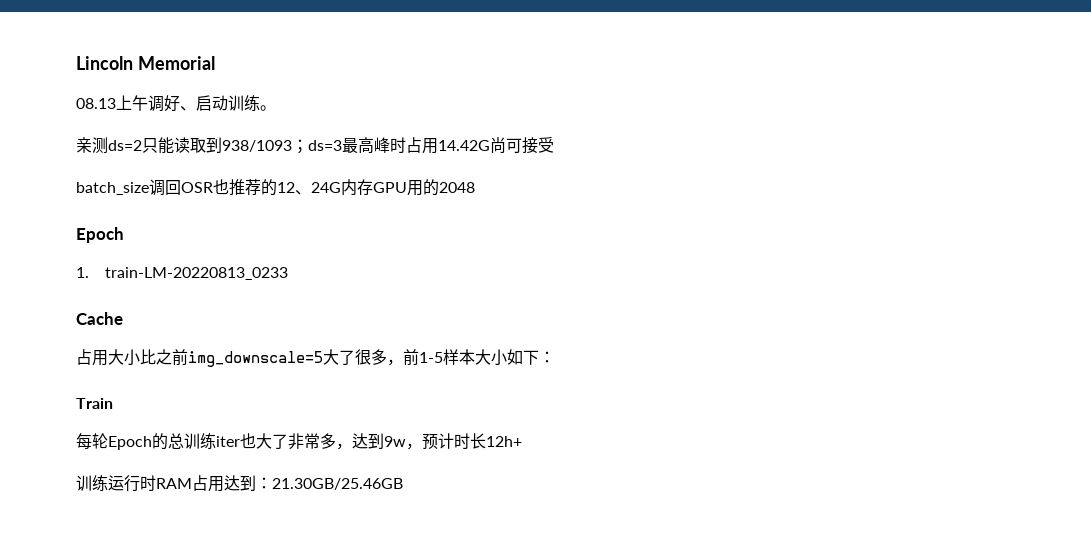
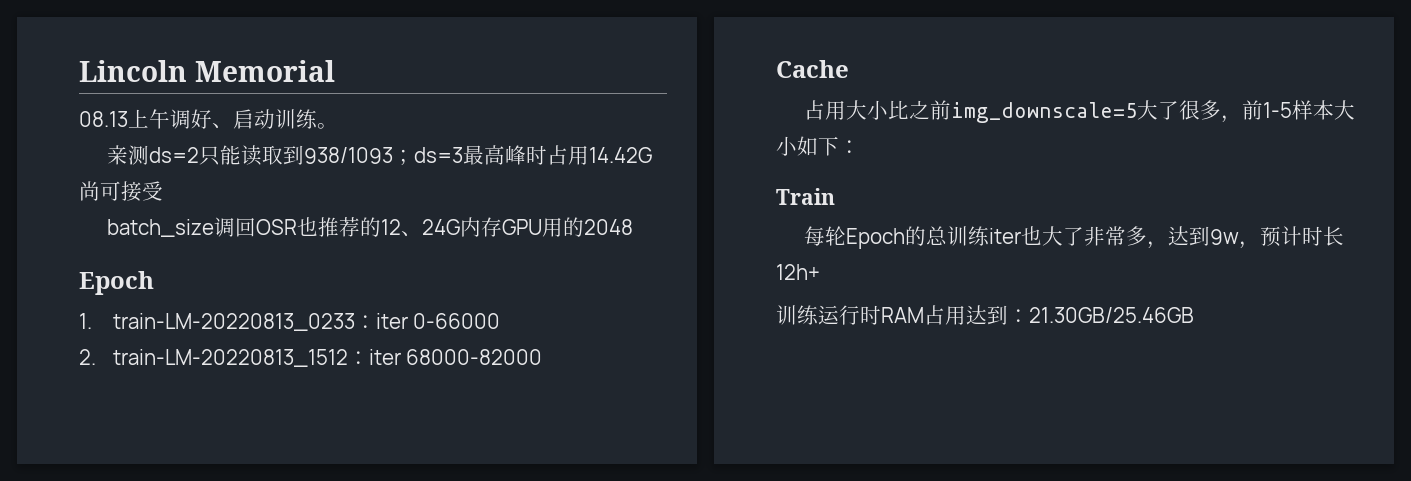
- 1. train-LM-20220813_0233
+ 1. train-LM-20220813_0233：iter 0-66000
+ 2. train-LM-20220813_1512：iter 68000-82000

